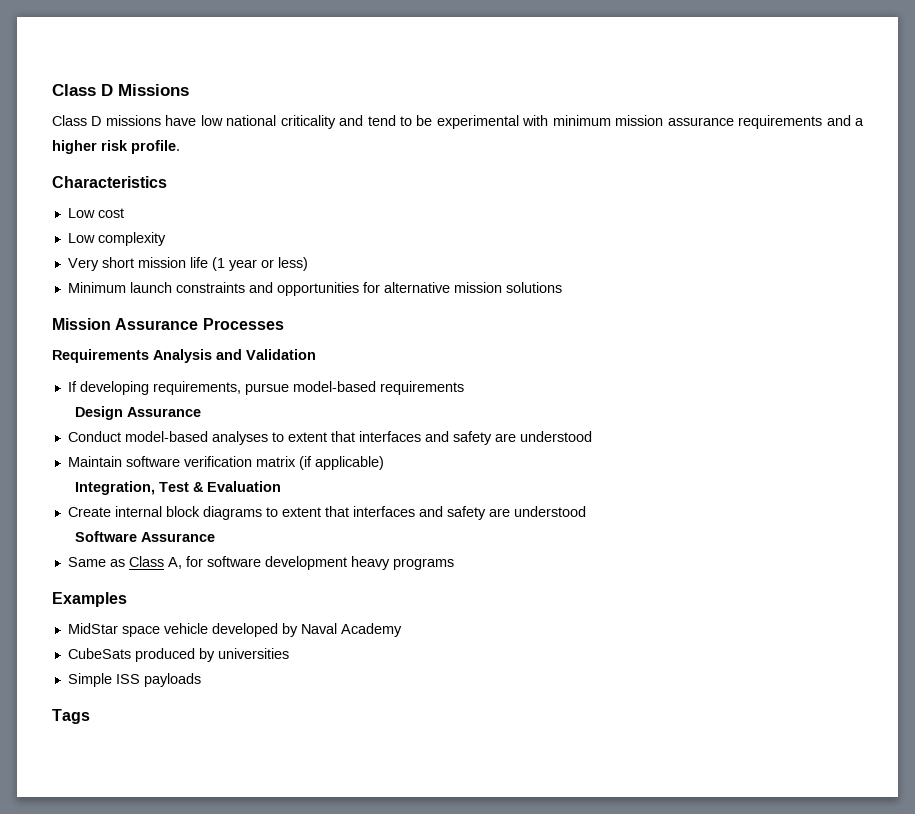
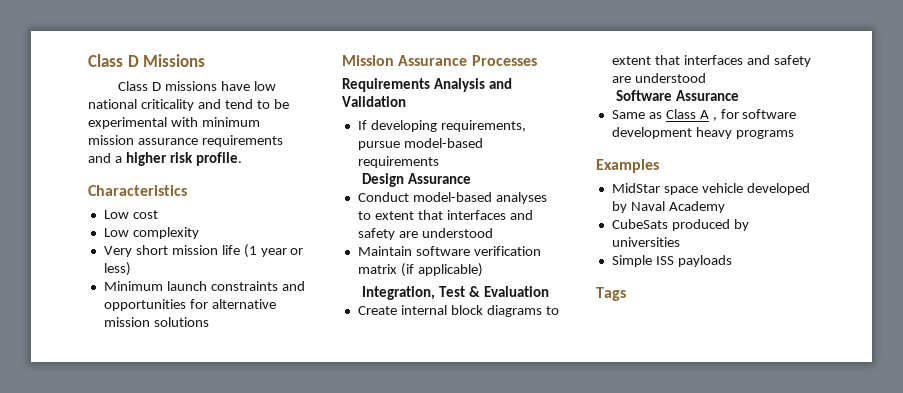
- Same as Class A, for software development heavy programs
+ Same as Class A , for software development heavy programs

